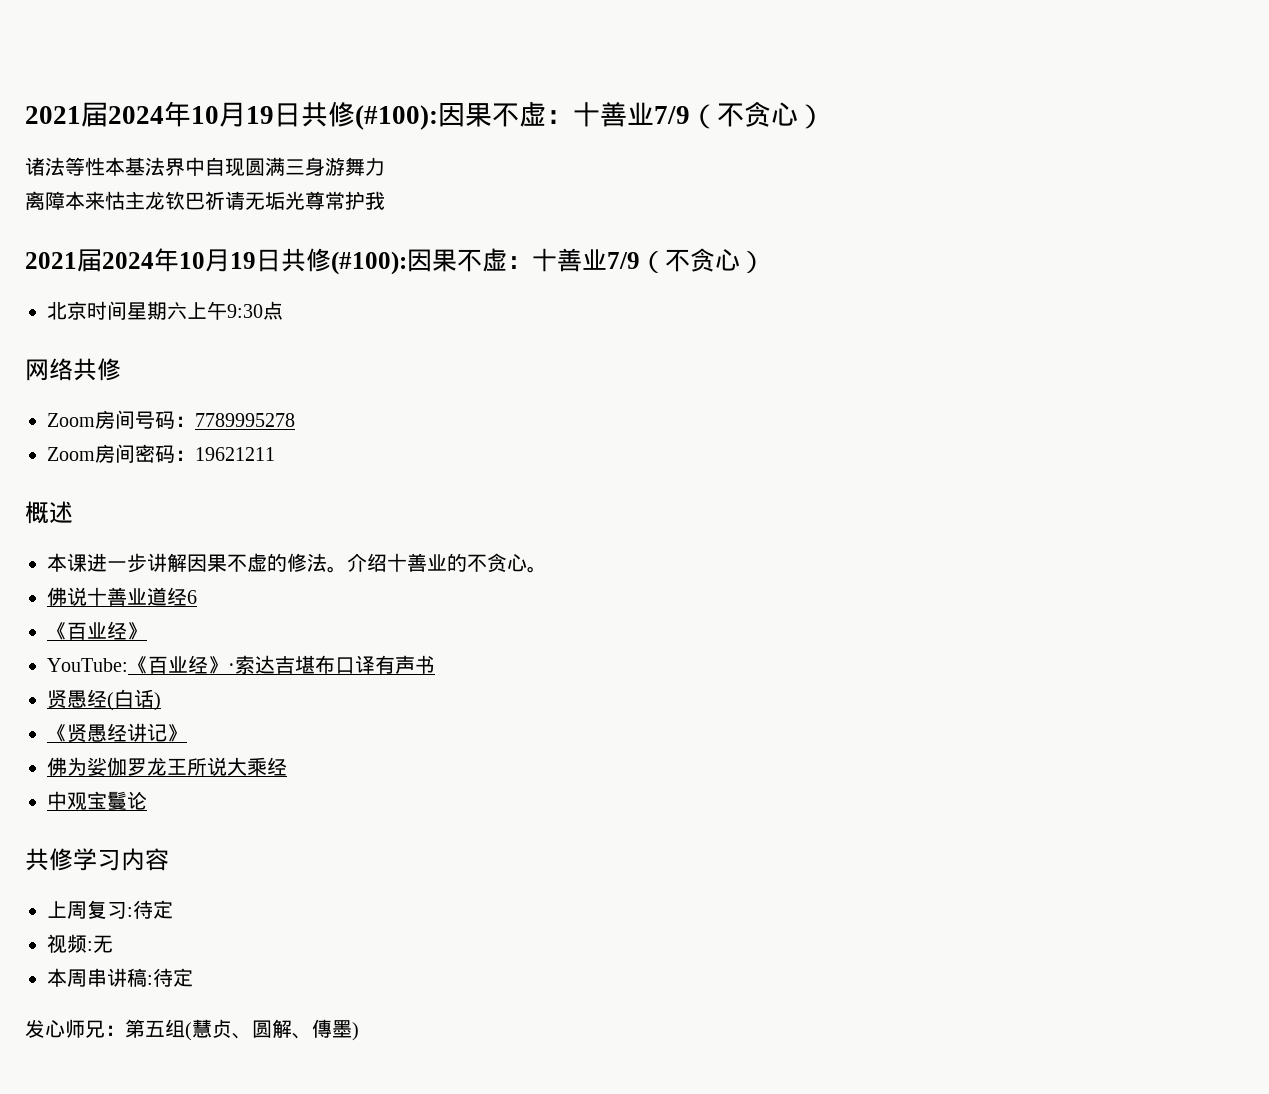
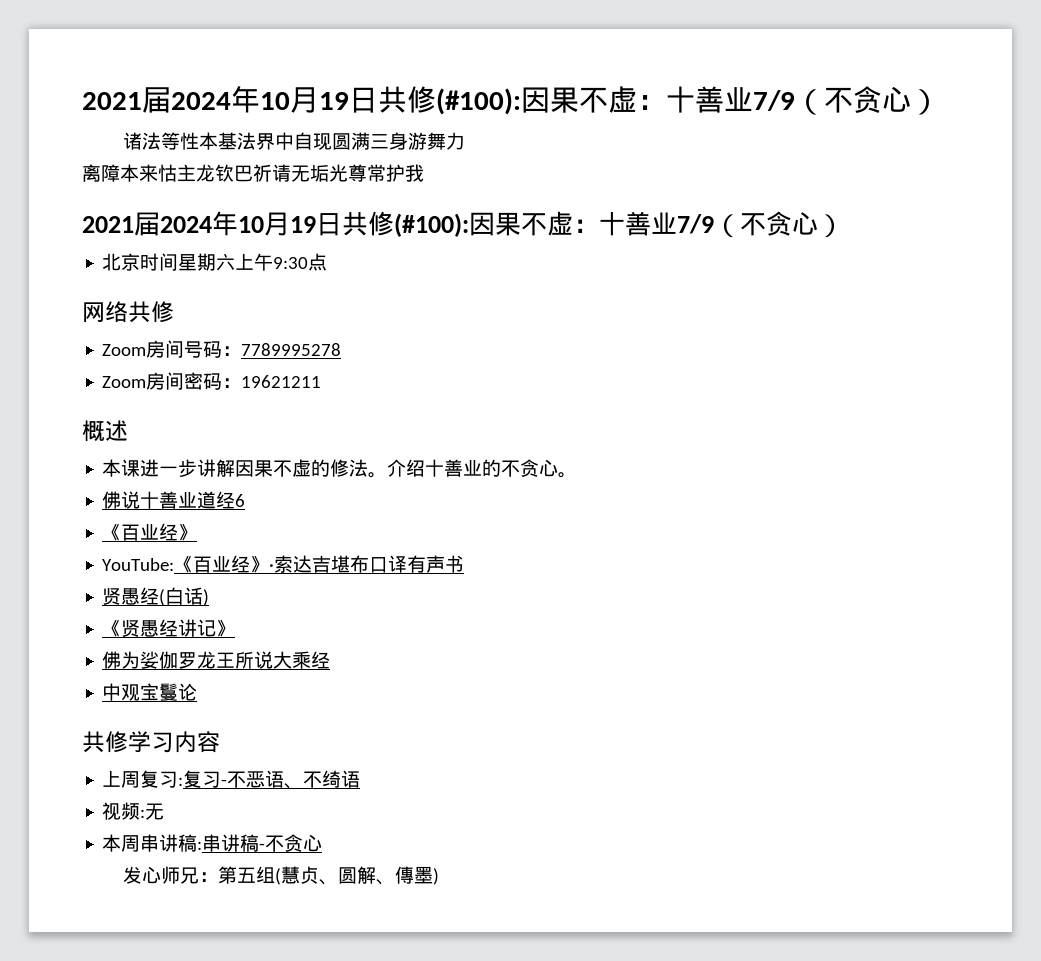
- 上周复习:待定
+ 上周复习:复习-不恶语、不绮语
- 本周串讲稿:待定
+ 本周串讲稿:串讲稿-不贪心

